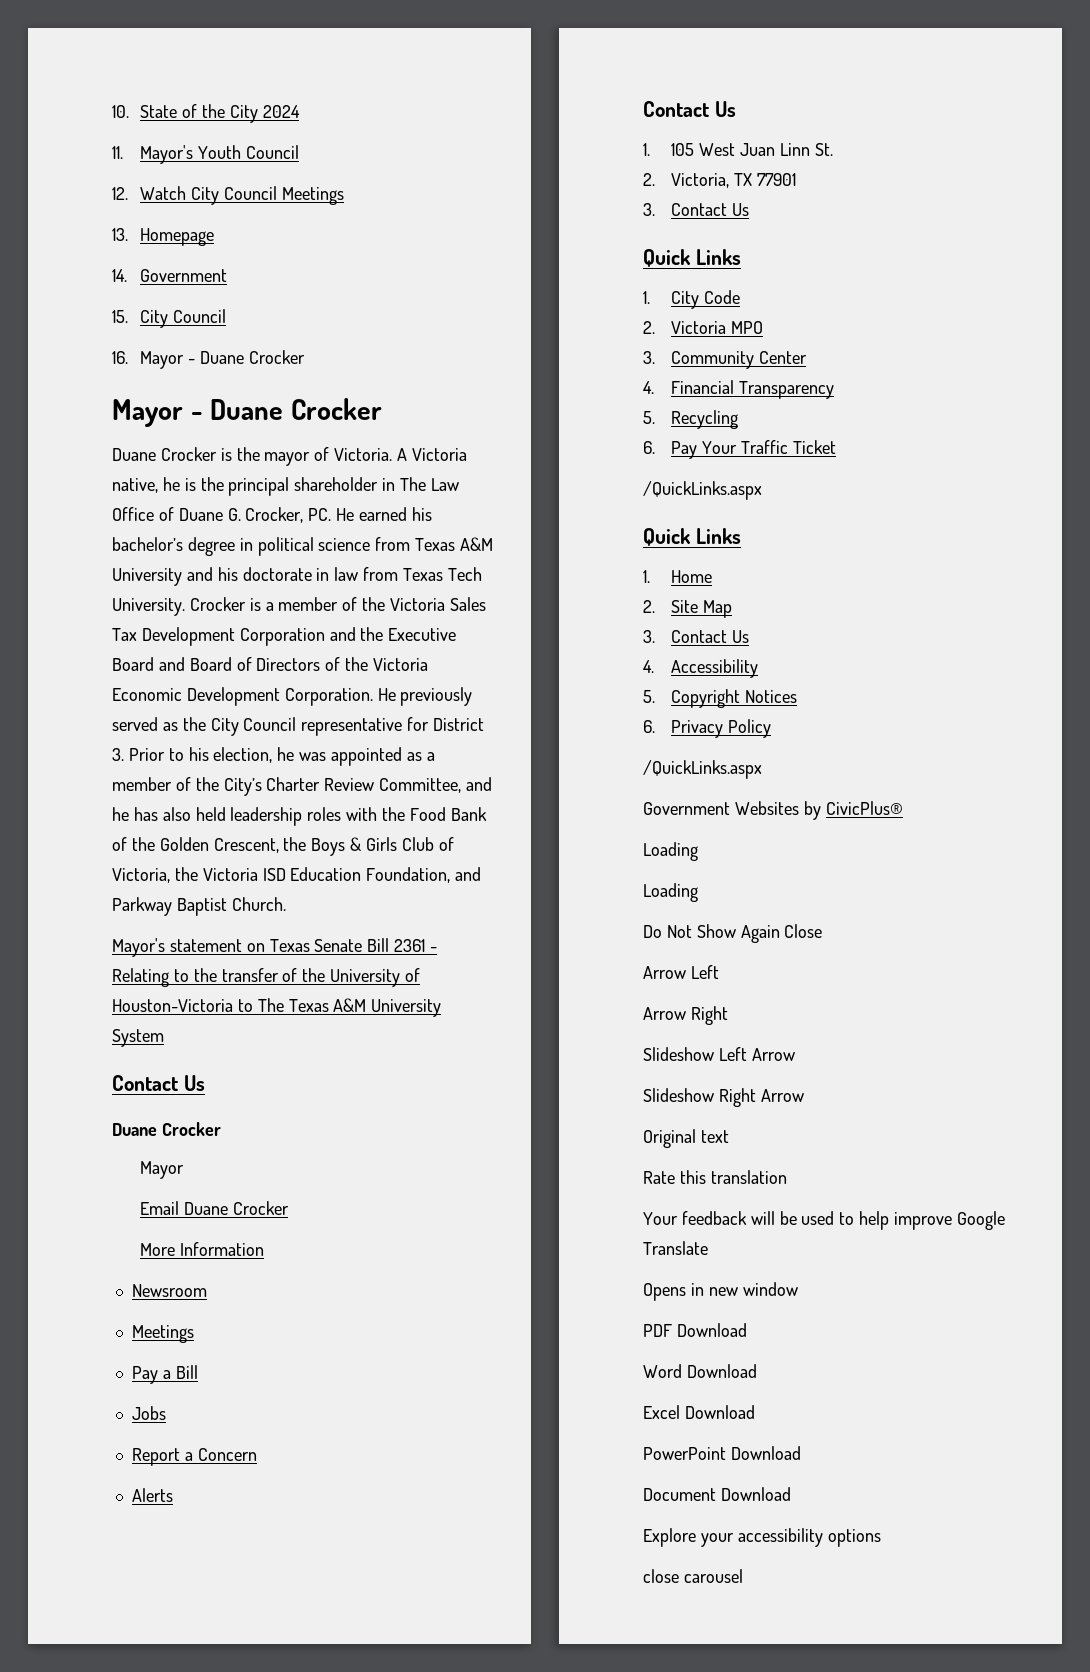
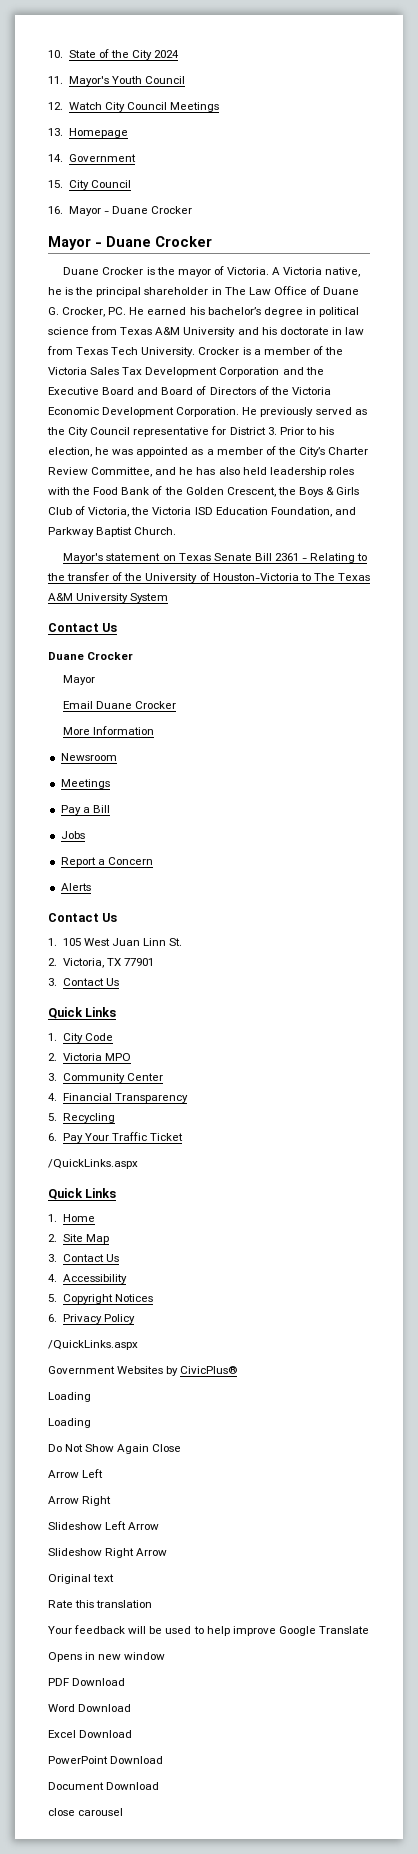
- Explore your accessibility options

